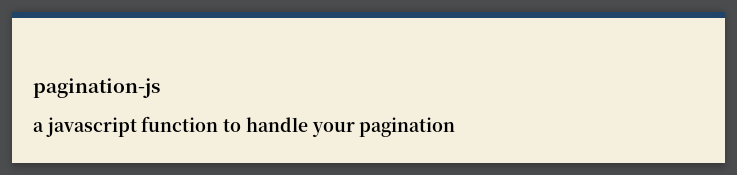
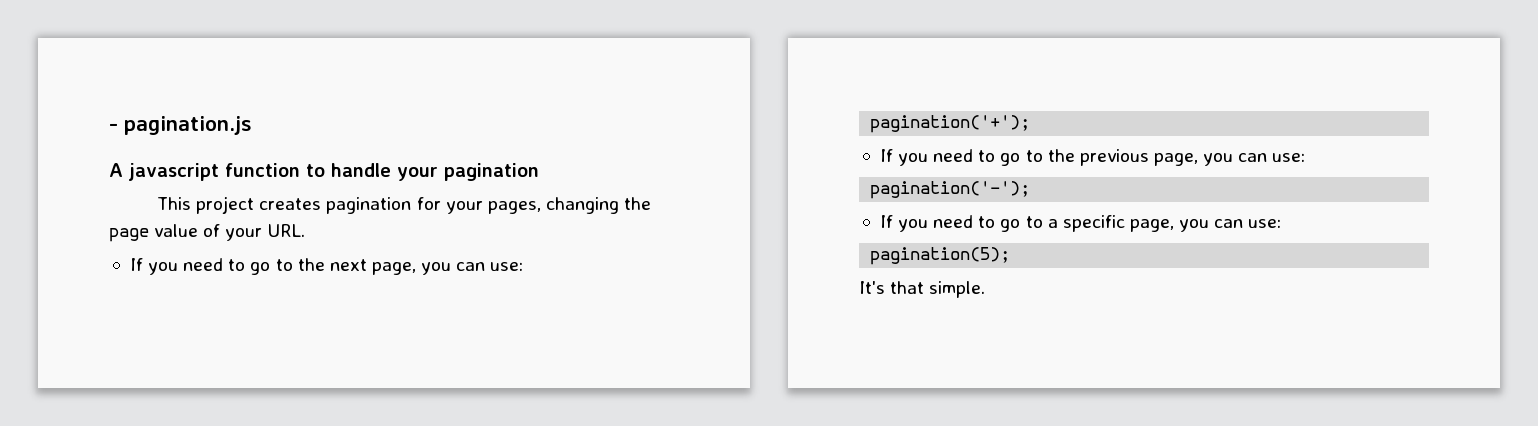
- pagination-js
- a javascript function to handle your pagination
+ - pagination.js
+ A javascript function to handle your pagination
+ This project creates pagination for your pages, changing the page value of your URL.
+ If you need to go to the next page, you can use:
+ pagination('+');
+ If you need to go to the previous page, you can use:
+ pagination('-');
+ If you need to go to a specific page, you can use:
+ pagination(5);
+ It's that simple.

